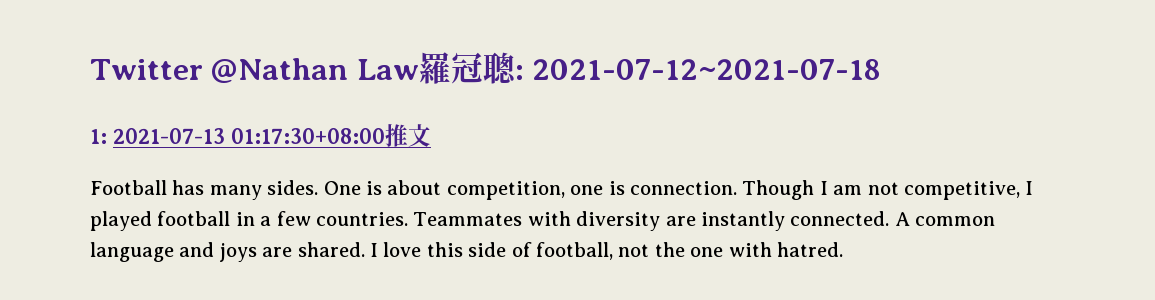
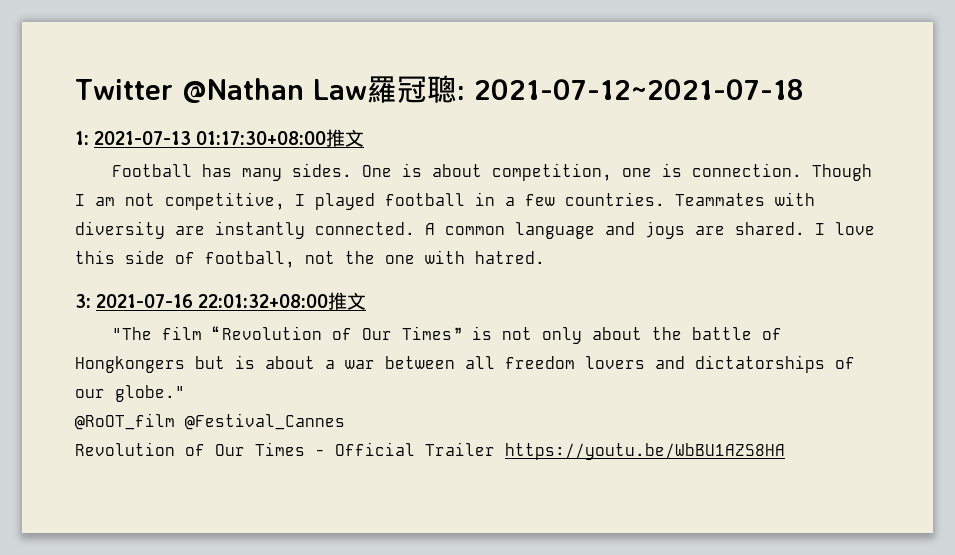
+ 3: 2021-07-16 22:01:32+08:00推文
+ "The film “Revolution of Our Times” is not only about the battle of Hongkongers but is about a war between all freedom lovers and dictatorships of our globe."
+ @RoOT_film @Festival_Cannes
+ Revolution of Our Times - Official Trailer https://youtu.be/WbBU1AZS8HA

